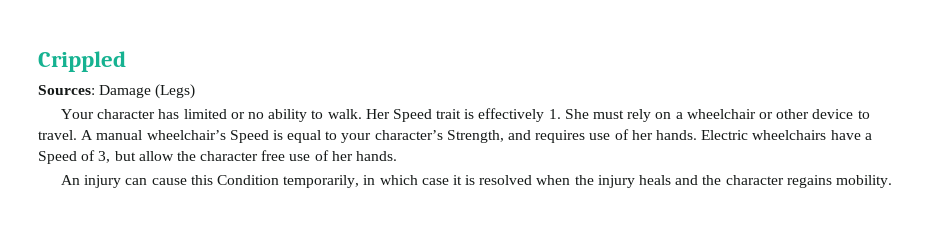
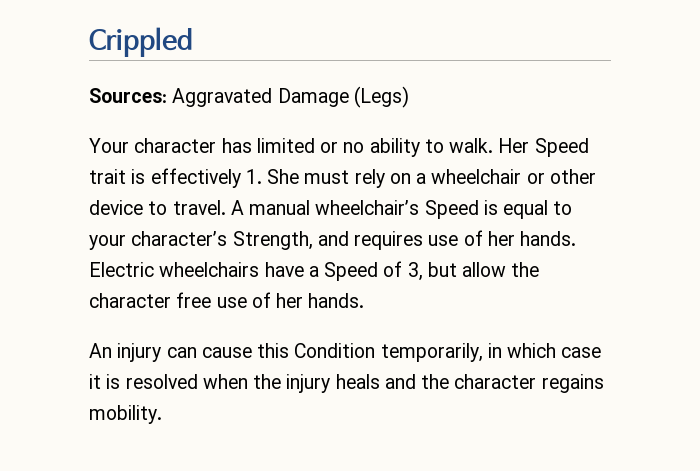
- Sources: Damage (Legs)
+ Sources: Aggravated Damage (Legs)

